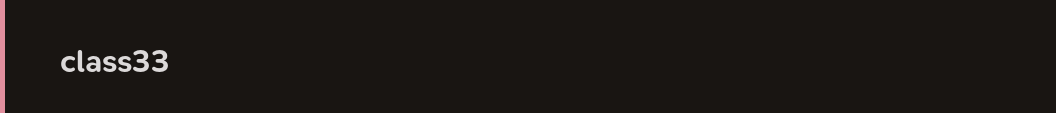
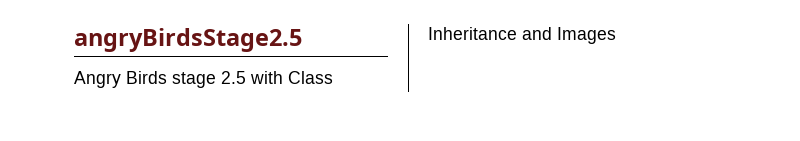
- class33
+ angryBirdsStage2.5
+ Angry Birds stage 2.5 with Class Inheritance and Images

